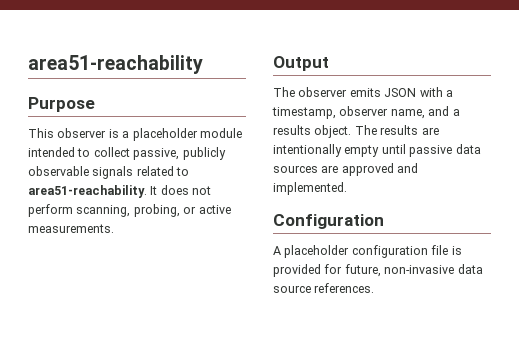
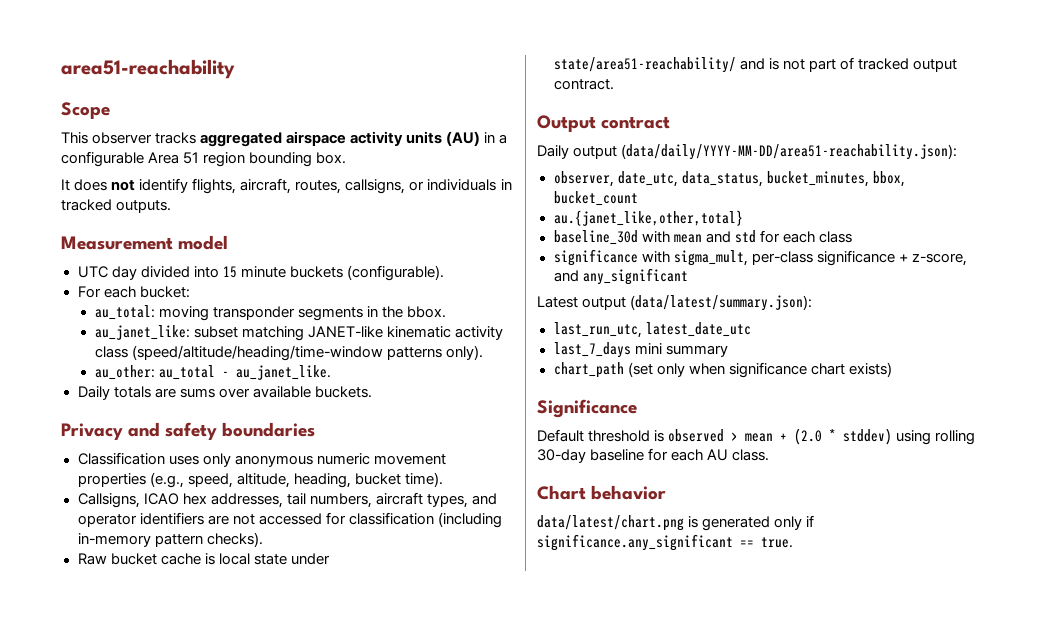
- Purpose
+ Scope
- This observer is a placeholder module intended to collect passive, publicly observable signals related to area51-reachability. It does not perform scanning, probing, or active measurements.
- Output
- The observer emits JSON with a timestamp, observer name, and a results object. The results are intentionally empty until passive data sources are approved and implemented.
- Configuration
- A placeholder configuration file is provided for future, non-invasive data source references.
+ This observer tracks aggregated airspace activity units (AU) in a configurable Area 51 region bounding box.
+ It does not identify flights, aircraft, routes, callsigns, or individuals in tracked outputs.
+ Measurement model
+ UTC day divided into 15 minute buckets (configurable).
+ For each bucket:
+ au_total: moving transponder segments in the bbox.
+ au_janet_like: subset matching JANET-like kinematic activity class (speed/altitude/heading/time-window patterns only).
+ au_other: au_total - au_janet_like.
+ Daily totals are sums over available buckets.
+ Privacy and safety boundaries
+ Classification uses only anonymous numeric movement properties (e.g., speed, altitude, heading, bucket time).
+ Callsigns, ICAO hex addresses, tail numbers, aircraft types, and operator identifiers are not accessed for classification (including in-memory pattern checks).
+ Raw bucket cache is local state under state/area51-reachability/ and is not part of tracked output contract.
+ Output contract
+ Daily output (data/daily/YYYY-MM-DD/area51-reachability.json):
+ observer, date_utc, data_status, bucket_minutes, bbox, bucket_count
+ au.{janet_like,other,total}
+ baseline_30d with mean and std for each class
+ significance with sigma_mult, per-class significance + z-score, and any_significant
+ Latest output (data/latest/summary.json):
+ last_run_utc, latest_date_utc
+ last_7_days mini summary
+ chart_path (set only when significance chart exists)
+ Significance
+ Default threshold is observed > mean + (2.0 * stddev) using rolling 30-day baseline for each AU class.
+ Chart behavior
+ data/latest/chart.png is generated only if significance.any_significant == true.

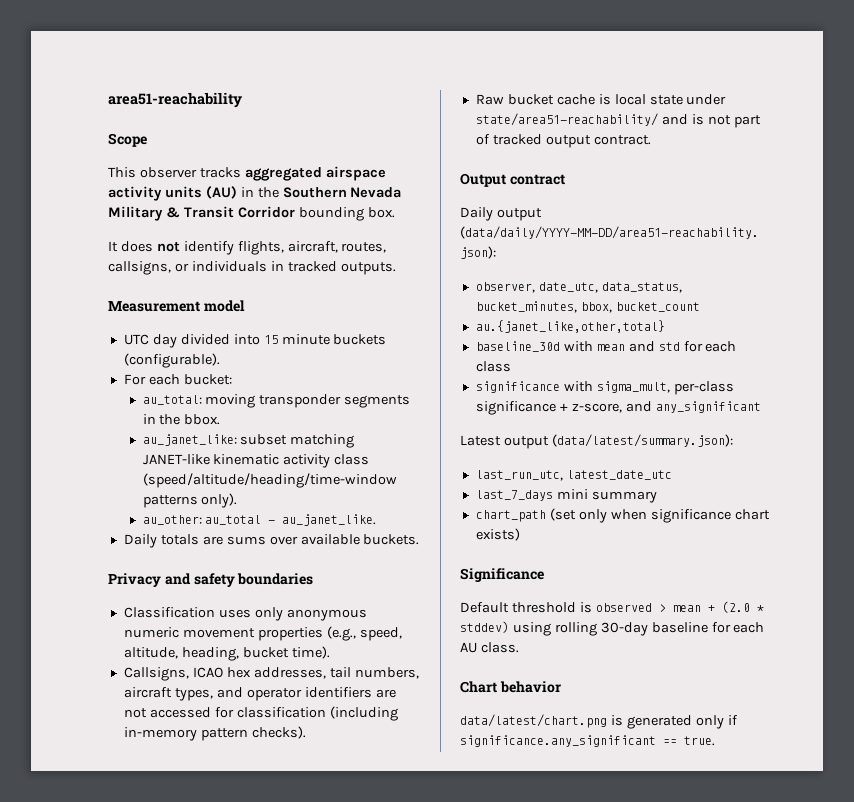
- This observer tracks aggregated airspace activity units (AU) in a configurable Area 51 region bounding box.
+ This observer tracks aggregated airspace activity units (AU) in the Southern Nevada Military & Transit Corridor bounding box.

